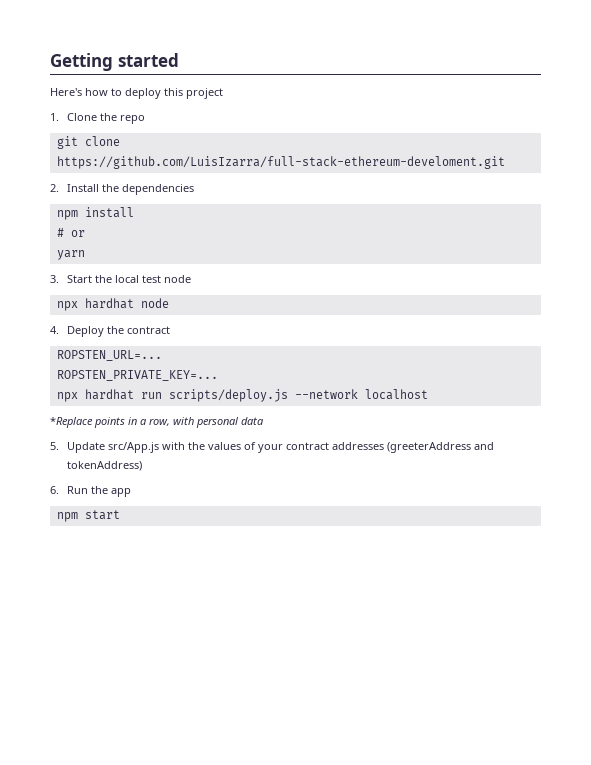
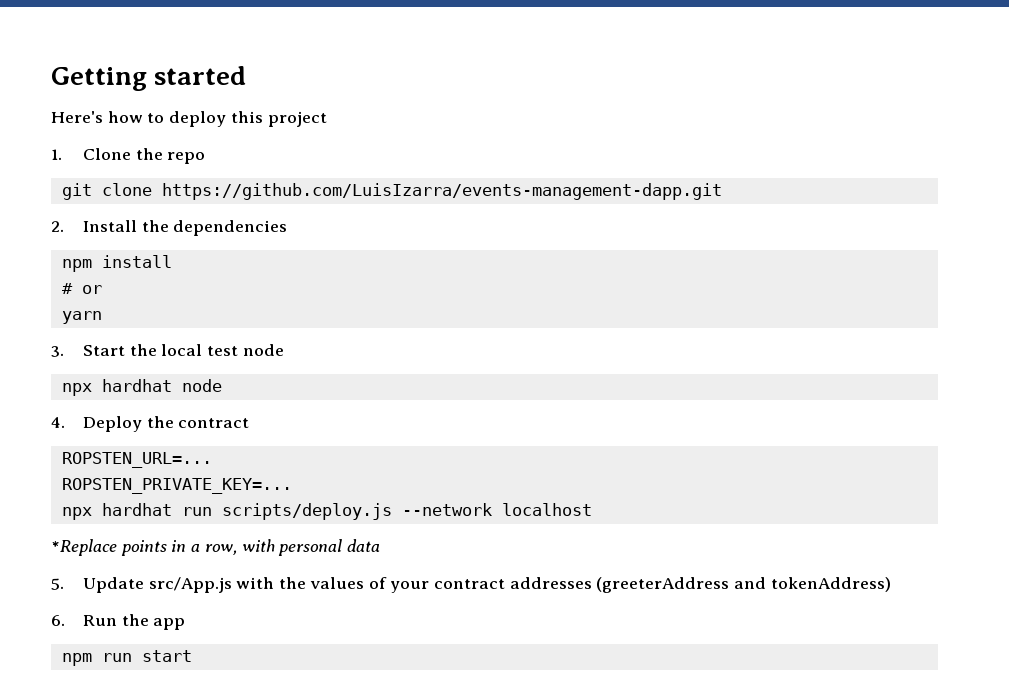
- git clone https://github.com/LuisIzarra/full-stack-ethereum-develoment.git
+ git clone https://github.com/LuisIzarra/events-management-dapp.git
- npm start
+ npm run start

